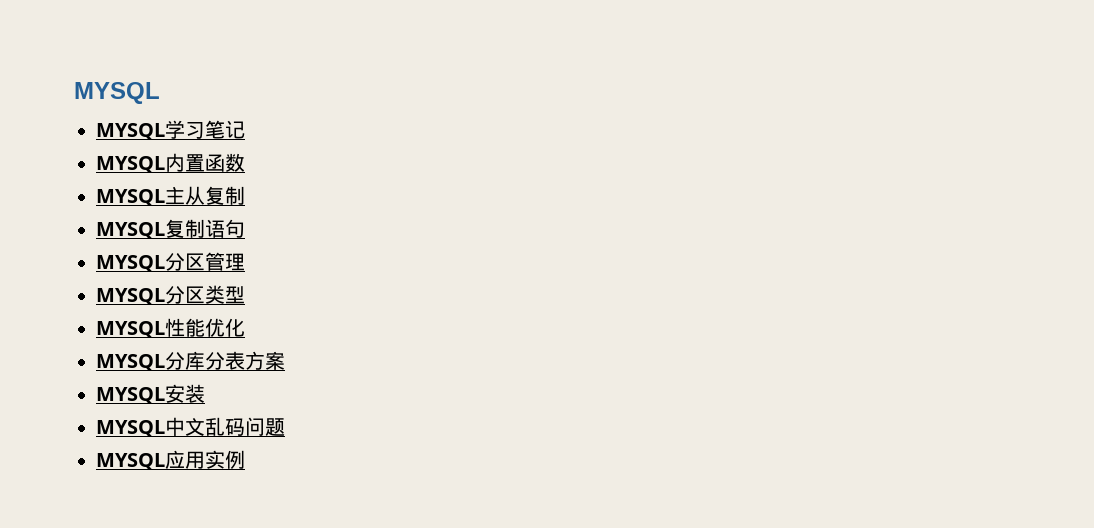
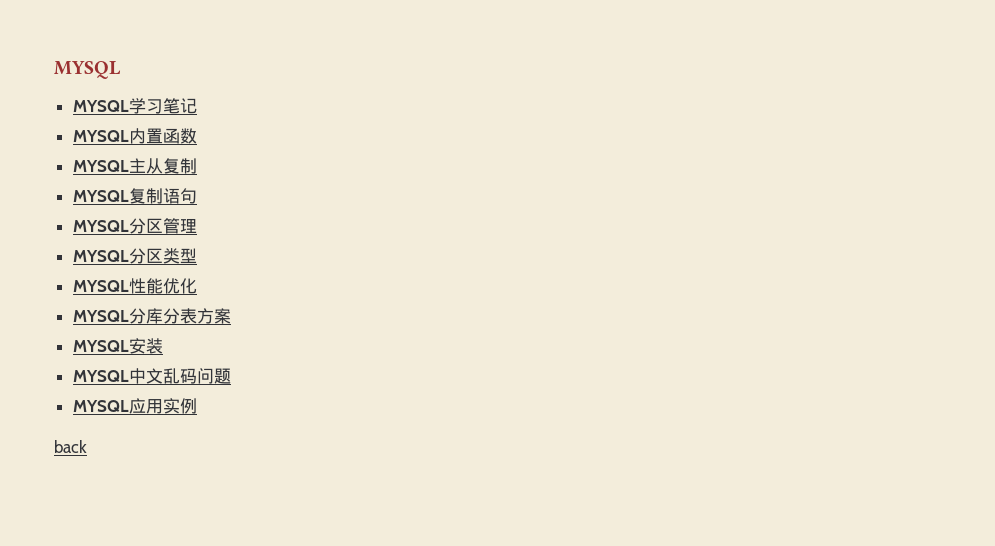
+ back

